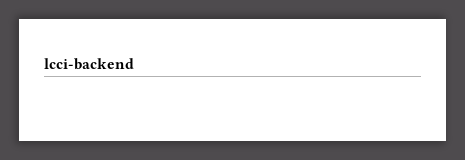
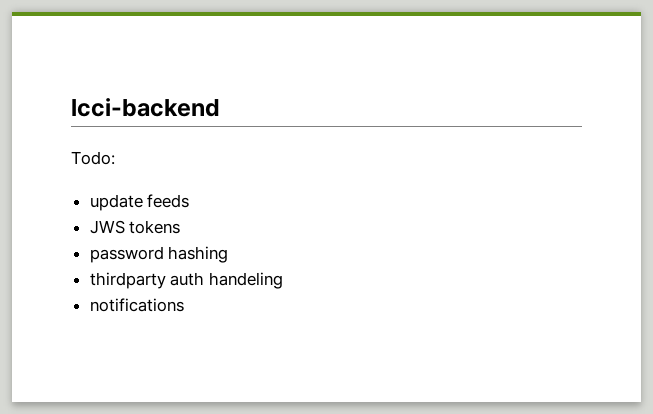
+ Todo:
+ update feeds
+ JWS tokens
+ password hashing
+ thirdparty auth handeling
+ notifications

